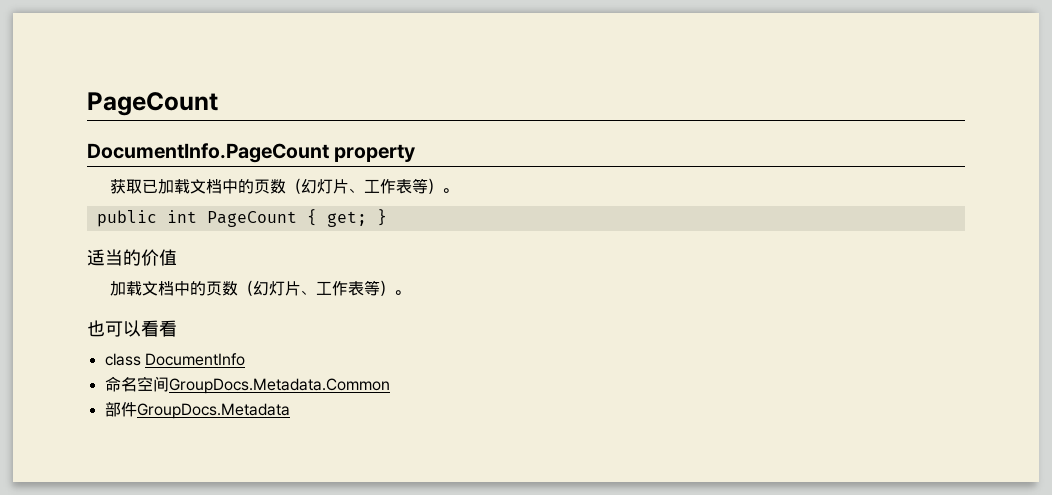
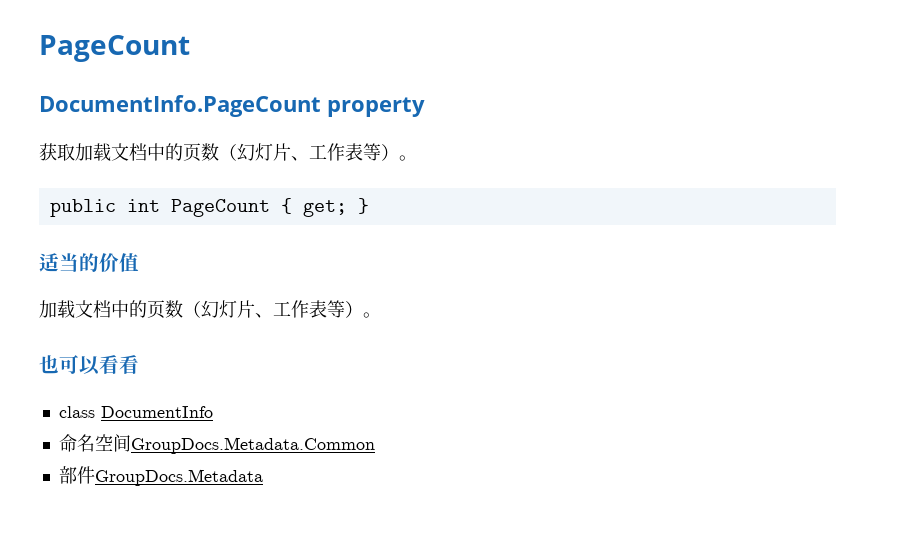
- 获取已加载文档中的页数（幻灯片、工作表等）。
+ 获取加载文档中的页数（幻灯片、工作表等）。

